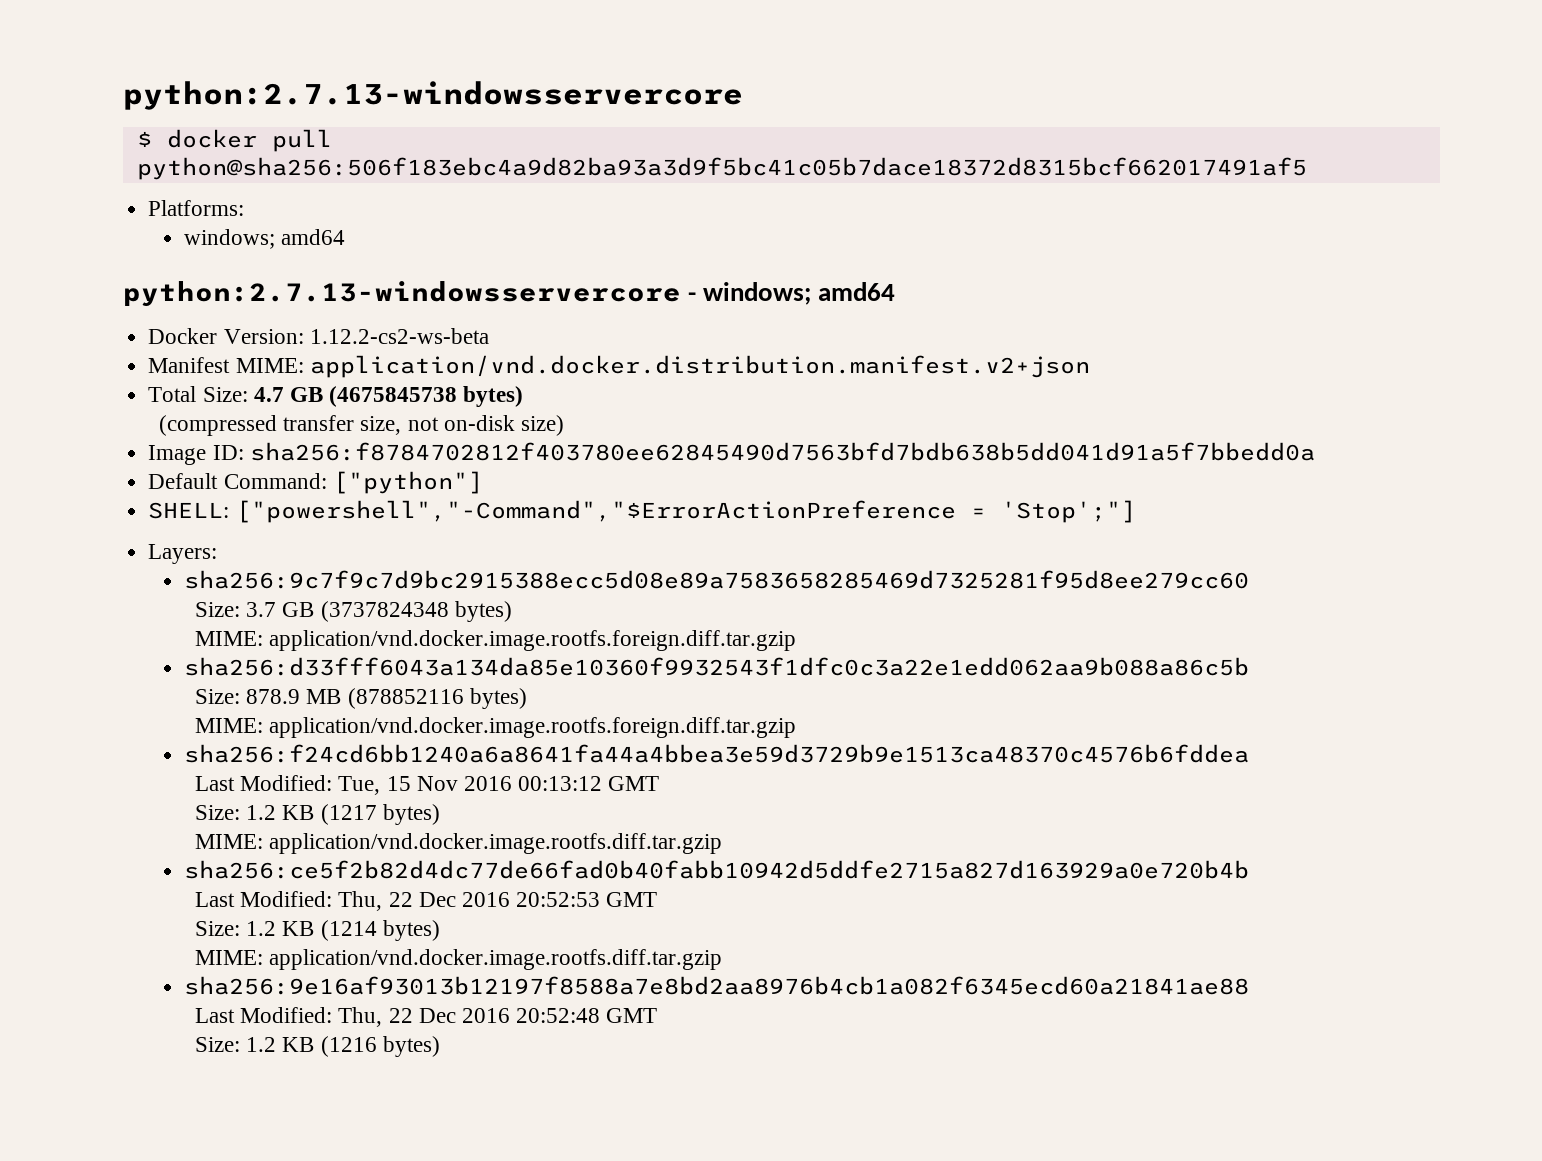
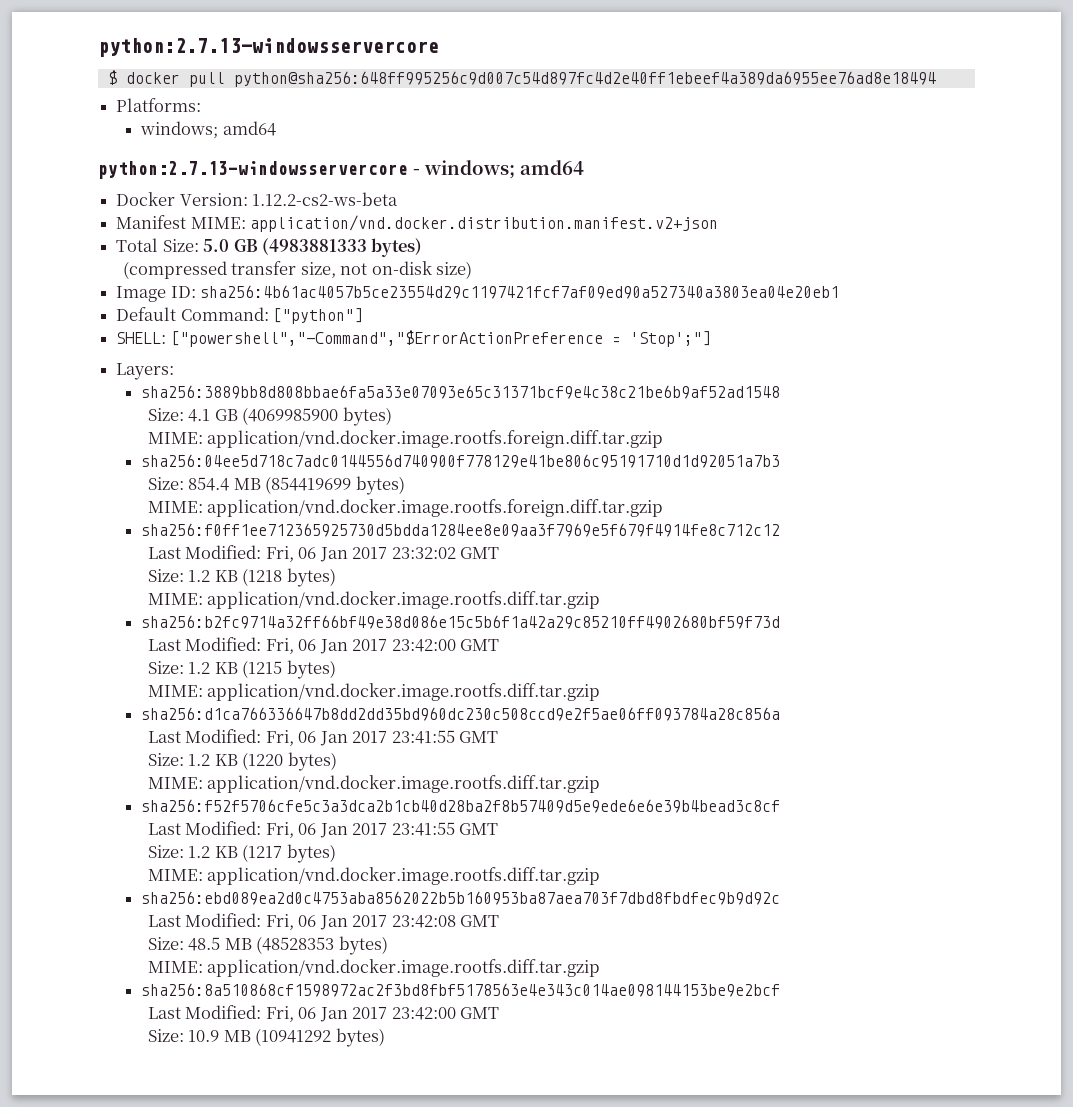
- $ docker pull python@sha256:506f183ebc4a9d82ba93a3d9f5bc41c05b7dace18372d8315bcf662017491af5
+ $ docker pull python@sha256:648ff995256c9d007c54d897fc4d2e40ff1ebeef4a389da6955ee76ad8e18494
- Total Size: 4.7 GB (4675845738 bytes)
+ Total Size: 5.0 GB (4983881333 bytes)
- Image ID: sha256:f8784702812f403780ee62845490d7563bfd7bdb638b5dd041d91a5f7bbedd0a
+ Image ID: sha256:4b61ac4057b5ce23554d29c1197421fcf7af09ed90a527340a3803ea04e20eb1
- sha256:9c7f9c7d9bc2915388ecc5d08e89a7583658285469d7325281f95d8ee279cc60
- Size: 3.7 GB (3737824348 bytes)
+ sha256:3889bb8d808bbae6fa5a33e07093e65c31371bcf9e4c38c21be6b9af52ad1548
+ Size: 4.1 GB (4069985900 bytes)
  MIME: application/vnd.docker.image.rootfs.foreign.diff.tar.gzip
- sha256:d33fff6043a134da85e10360f9932543f1dfc0c3a22e1edd062aa9b088a86c5b
- Size: 878.9 MB (878852116 bytes)
+ sha256:04ee5d718c7adc0144556d740900f778129e41be806c95191710d1d92051a7b3
+ Size: 854.4 MB (854419699 bytes)
  MIME: application/vnd.docker.image.rootfs.foreign.diff.tar.gzip
- sha256:f24cd6bb1240a6a8641fa44a4bbea3e59d3729b9e1513ca48370c4576b6fddea
- Last Modified: Tue, 15 Nov 2016 00:13:12 GMT
+ sha256:f0ff1ee712365925730d5bdda1284ee8e09aa3f7969e5f679f4914fe8c712c12
+ Last Modified: Fri, 06 Jan 2017 23:32:02 GMT
+ Size: 1.2 KB (1218 bytes)
+ MIME: application/vnd.docker.image.rootfs.diff.tar.gzip
+ sha256:b2fc9714a32ff66bf49e38d086e15c5b6f1a42a29c85210ff4902680bf59f73d
+ Last Modified: Fri, 06 Jan 2017 23:42:00 GMT
+ Size: 1.2 KB (1215 bytes)
+ MIME: application/vnd.docker.image.rootfs.diff.tar.gzip
+ sha256:d1ca766336647b8dd2dd35bd960dc230c508ccd9e2f5ae06ff093784a28c856a
+ Last Modified: Fri, 06 Jan 2017 23:41:55 GMT
+ Size: 1.2 KB (1220 bytes)
+ MIME: application/vnd.docker.image.rootfs.diff.tar.gzip
+ sha256:f52f5706cfe5c3a3dca2b1cb40d28ba2f8b57409d5e9ede6e6e39b4bead3c8cf
+ Last Modified: Fri, 06 Jan 2017 23:41:55 GMT
- sha256:ce5f2b82d4dc77de66fad0b40fabb10942d5ddfe2715a827d163929a0e720b4b
- Last Modified: Thu, 22 Dec 2016 20:52:53 GMT
- Size: 1.2 KB (1214 bytes)
+ sha256:ebd089ea2d0c4753aba8562022b5b160953ba87aea703f7dbd8fbdfec9b9d92c
+ Last Modified: Fri, 06 Jan 2017 23:42:08 GMT
+ Size: 48.5 MB (48528353 bytes)
  MIME: application/vnd.docker.image.rootfs.diff.tar.gzip
- sha256:9e16af93013b12197f8588a7e8bd2aa8976b4cb1a082f6345ecd60a21841ae88
- Last Modified: Thu, 22 Dec 2016 20:52:48 GMT
- Size: 1.2 KB (1216 bytes)
+ sha256:8a510868cf1598972ac2f3bd8fbf5178563e4e343c014ae098144153be9e2bcf
+ Last Modified: Fri, 06 Jan 2017 23:42:00 GMT
+ Size: 10.9 MB (10941292 bytes)

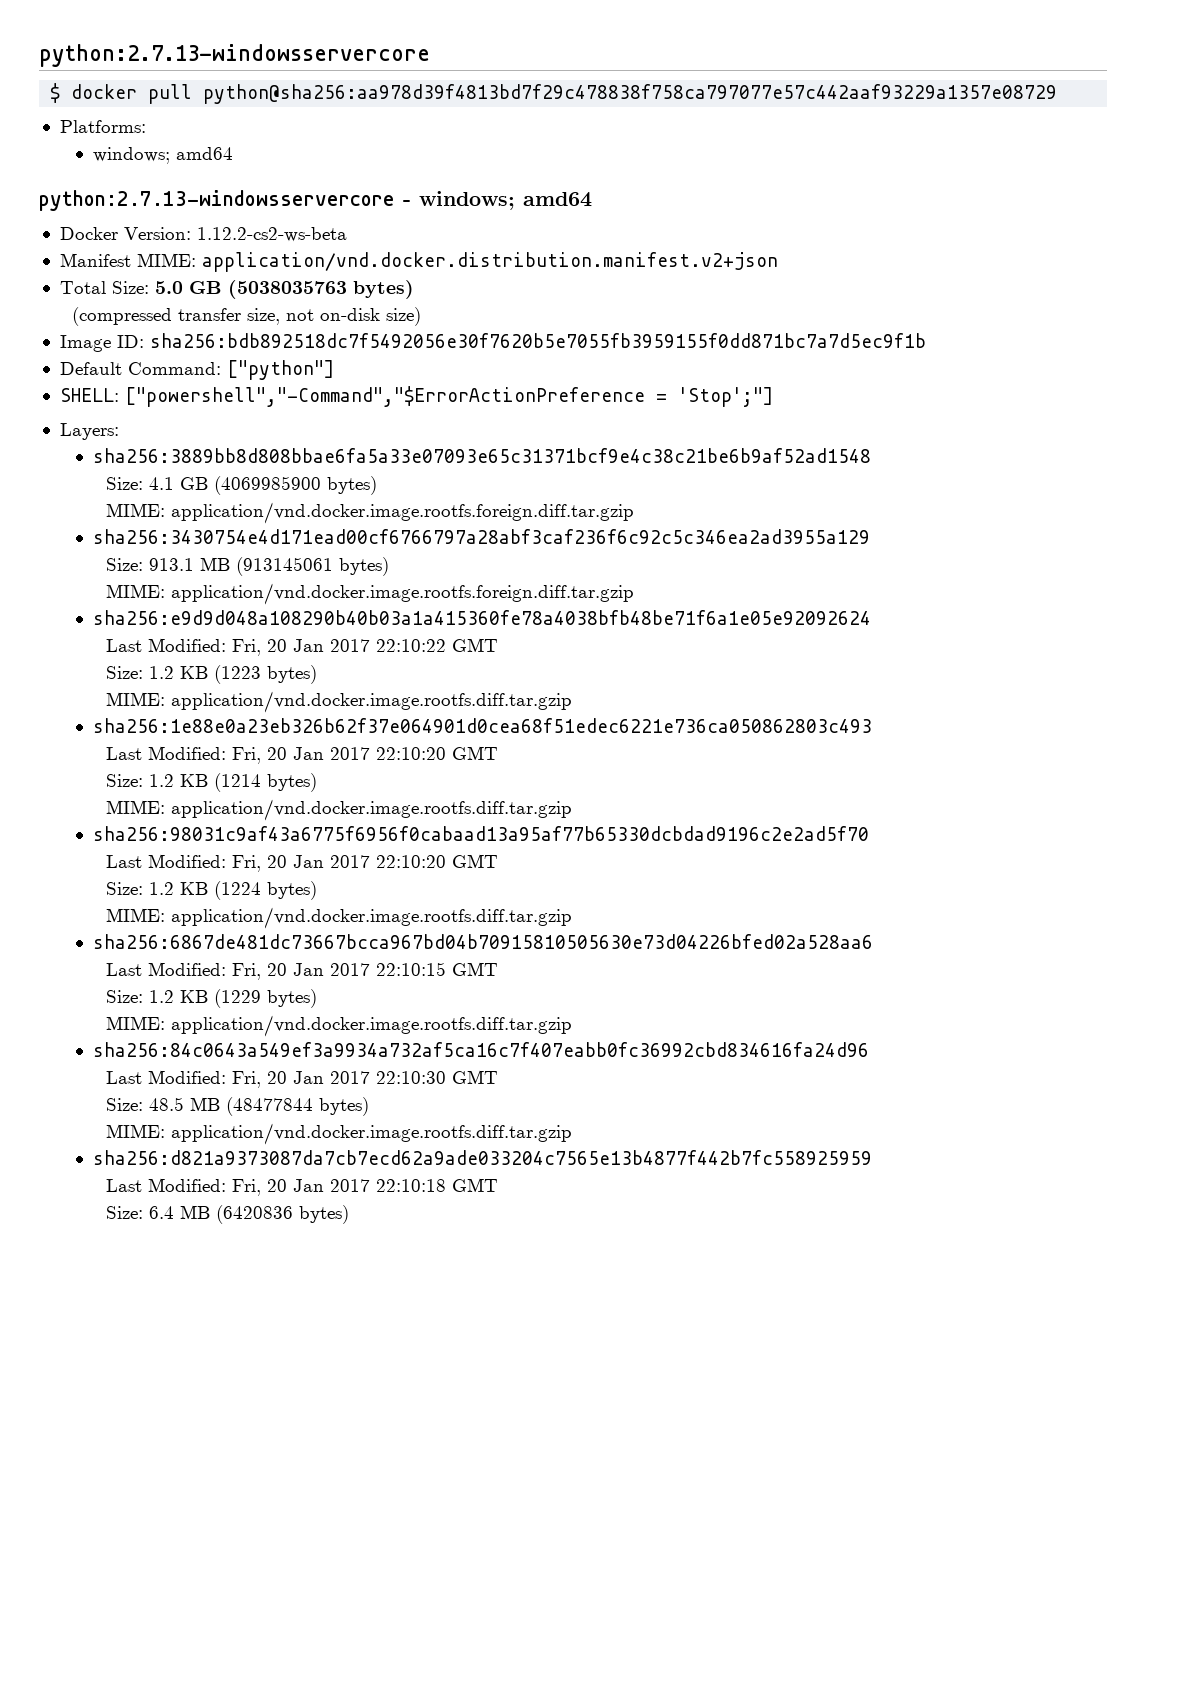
- $ docker pull python@sha256:648ff995256c9d007c54d897fc4d2e40ff1ebeef4a389da6955ee76ad8e18494
+ $ docker pull python@sha256:aa978d39f4813bd7f29c478838f758ca797077e57c442aaf93229a1357e08729
- Total Size: 5.0 GB (4983881333 bytes)
+ Total Size: 5.0 GB (5038035763 bytes)
- Image ID: sha256:4b61ac4057b5ce23554d29c1197421fcf7af09ed90a527340a3803ea04e20eb1
+ Image ID: sha256:bdb892518dc7f5492056e30f7620b5e7055fb3959155f0dd871bc7a7d5ec9f1b
- sha256:04ee5d718c7adc0144556d740900f778129e41be806c95191710d1d92051a7b3
- Size: 854.4 MB (854419699 bytes)
+ sha256:3430754e4d171ead00cf6766797a28abf3caf236f6c92c5c346ea2ad3955a129
+ Size: 913.1 MB (913145061 bytes)
  MIME: application/vnd.docker.image.rootfs.foreign.diff.tar.gzip
- sha256:f0ff1ee712365925730d5bdda1284ee8e09aa3f7969e5f679f4914fe8c712c12
- Last Modified: Fri, 06 Jan 2017 23:32:02 GMT
- Size: 1.2 KB (1218 bytes)
+ sha256:e9d9d048a108290b40b03a1a415360fe78a4038bfb48be71f6a1e05e92092624
+ Last Modified: Fri, 20 Jan 2017 22:10:22 GMT
+ Size: 1.2 KB (1223 bytes)
  MIME: application/vnd.docker.image.rootfs.diff.tar.gzip
- sha256:b2fc9714a32ff66bf49e38d086e15c5b6f1a42a29c85210ff4902680bf59f73d
- Last Modified: Fri, 06 Jan 2017 23:42:00 GMT
- Size: 1.2 KB (1215 bytes)
+ sha256:1e88e0a23eb326b62f37e064901d0cea68f51edec6221e736ca050862803c493
+ Last Modified: Fri, 20 Jan 2017 22:10:20 GMT
+ Size: 1.2 KB (1214 bytes)
  MIME: application/vnd.docker.image.rootfs.diff.tar.gzip
- sha256:d1ca766336647b8dd2dd35bd960dc230c508ccd9e2f5ae06ff093784a28c856a
- Last Modified: Fri, 06 Jan 2017 23:41:55 GMT
- Size: 1.2 KB (1220 bytes)
+ sha256:98031c9af43a6775f6956f0cabaad13a95af77b65330dcbdad9196c2e2ad5f70
+ Last Modified: Fri, 20 Jan 2017 22:10:20 GMT
+ Size: 1.2 KB (1224 bytes)
  MIME: application/vnd.docker.image.rootfs.diff.tar.gzip
- sha256:f52f5706cfe5c3a3dca2b1cb40d28ba2f8b57409d5e9ede6e6e39b4bead3c8cf
- Last Modified: Fri, 06 Jan 2017 23:41:55 GMT
- Size: 1.2 KB (1217 bytes)
+ sha256:6867de481dc73667bcca967bd04b70915810505630e73d04226bfed02a528aa6
+ Last Modified: Fri, 20 Jan 2017 22:10:15 GMT
+ Size: 1.2 KB (1229 bytes)
  MIME: application/vnd.docker.image.rootfs.diff.tar.gzip
- sha256:ebd089ea2d0c4753aba8562022b5b160953ba87aea703f7dbd8fbdfec9b9d92c
- Last Modified: Fri, 06 Jan 2017 23:42:08 GMT
+ sha256:84c0643a549ef3a9934a732af5ca16c7f407eabb0fc36992cbd834616fa24d96
+ Last Modified: Fri, 20 Jan 2017 22:10:30 GMT
- Size: 48.5 MB (48528353 bytes)
+ Size: 48.5 MB (48477844 bytes)
  MIME: application/vnd.docker.image.rootfs.diff.tar.gzip
- sha256:8a510868cf1598972ac2f3bd8fbf5178563e4e343c014ae098144153be9e2bcf
- Last Modified: Fri, 06 Jan 2017 23:42:00 GMT
- Size: 10.9 MB (10941292 bytes)
+ sha256:d821a9373087da7cb7ecd62a9ade033204c7565e13b4877f442b7fc558925959
+ Last Modified: Fri, 20 Jan 2017 22:10:18 GMT
+ Size: 6.4 MB (6420836 bytes)

